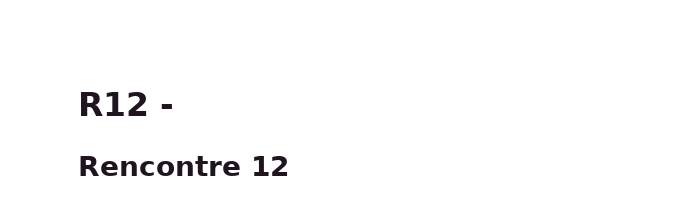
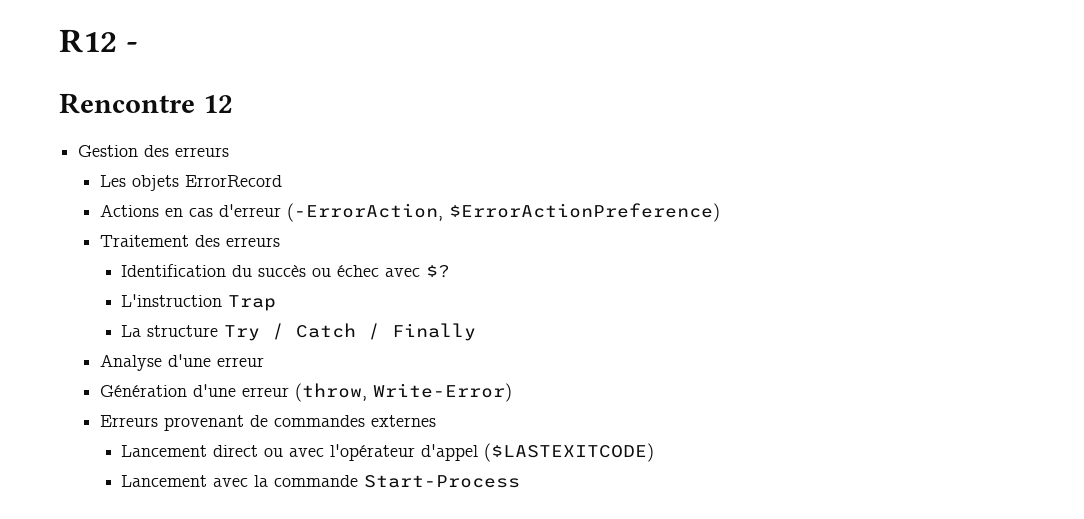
+ Gestion des erreurs
+ Les objets ErrorRecord
+ Actions en cas d'erreur (-ErrorAction, $ErrorActionPreference)
+ Traitement des erreurs
+ Identification du succès ou échec avec $?
+ L'instruction Trap
+ La structure Try / Catch / Finally
+ Analyse d'une erreur
+ Génération d'une erreur (throw, Write-Error)
+ Erreurs provenant de commandes externes
+ Lancement direct ou avec l'opérateur d'appel ($LASTEXITCODE)
+ Lancement avec la commande Start-Process

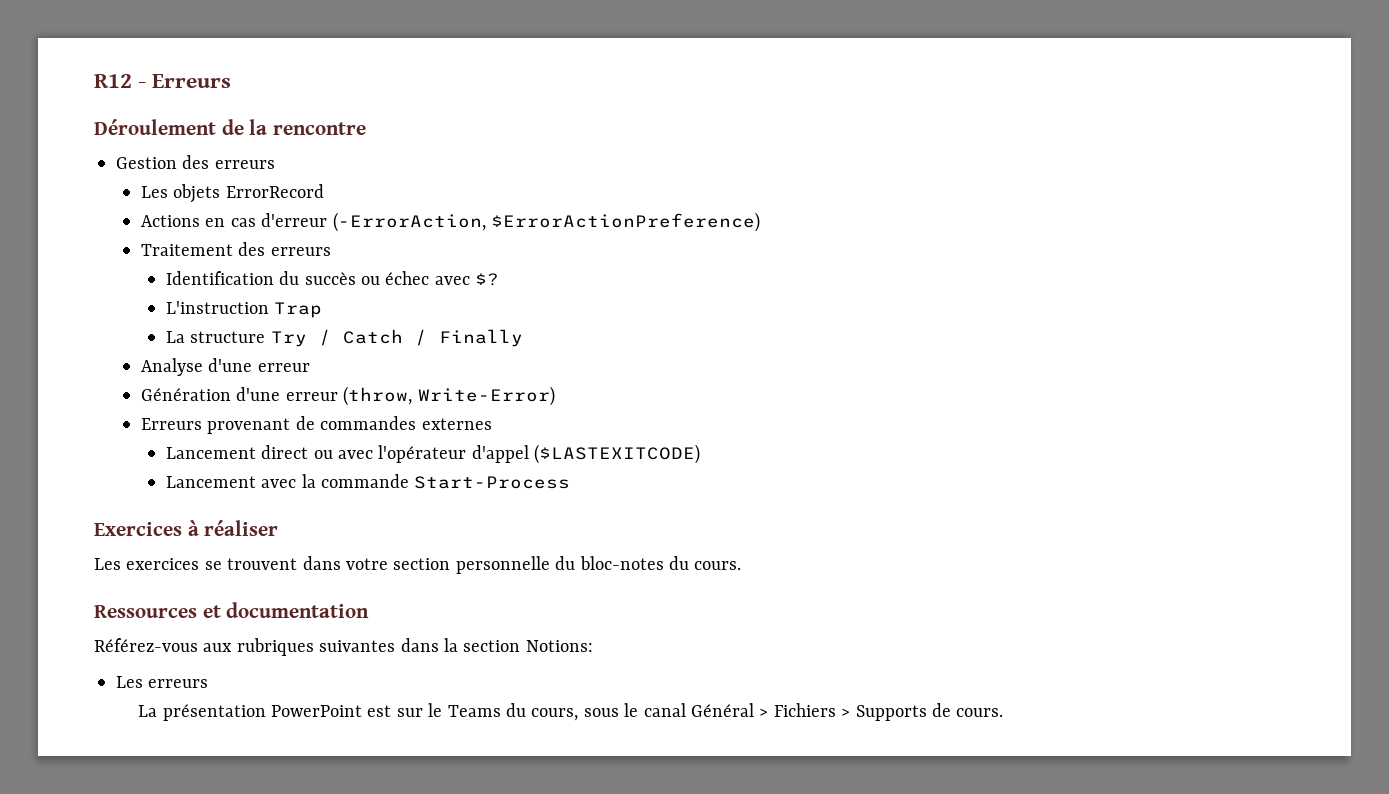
- R12 -
- Rencontre 12
+ R12 - Erreurs
+ Déroulement de la rencontre
+ Exercices à réaliser
+ Les exercices se trouvent dans votre section personnelle du bloc-notes du cours.
+ Ressources et documentation
+ Référez-vous aux rubriques suivantes dans la section Notions:
+ Les erreurs
+ La présentation PowerPoint est sur le Teams du cours, sous le canal Général > Fichiers > Supports de cours.

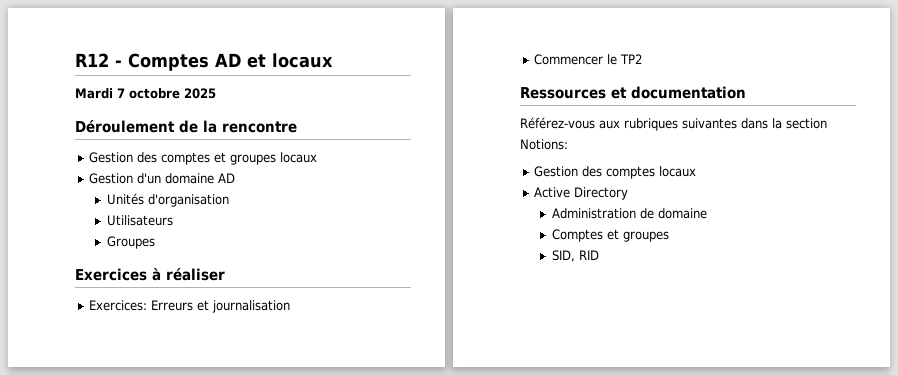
- R12 - Erreurs
+ R12 - Comptes AD et locaux
+ Mardi 7 octobre 2025
- Gestion des erreurs
- Les objets ErrorRecord
- Actions en cas d'erreur (-ErrorAction, $ErrorActionPreference)
- Traitement des erreurs
- Identification du succès ou échec avec $?
- L'instruction Trap
- La structure Try / Catch / Finally
- Analyse d'une erreur
- Génération d'une erreur (throw, Write-Error)
- Erreurs provenant de commandes externes
- Lancement direct ou avec l'opérateur d'appel ($LASTEXITCODE)
- Lancement avec la commande Start-Process
+ Gestion des comptes et groupes locaux
+ Gestion d'un domaine AD
+ Unités d'organisation
+ Utilisateurs
+ Groupes
  Exercices à réaliser
- Les exercices se trouvent dans votre section personnelle du bloc-notes du cours.
+ Exercices: Erreurs et journalisation
+ Commencer le TP2
- Les erreurs
- La présentation PowerPoint est sur le Teams du cours, sous le canal Général > Fichiers > Supports de cours.
+ Gestion des comptes locaux
+ Active Directory
+ Administration de domaine
+ Comptes et groupes
+ SID, RID

